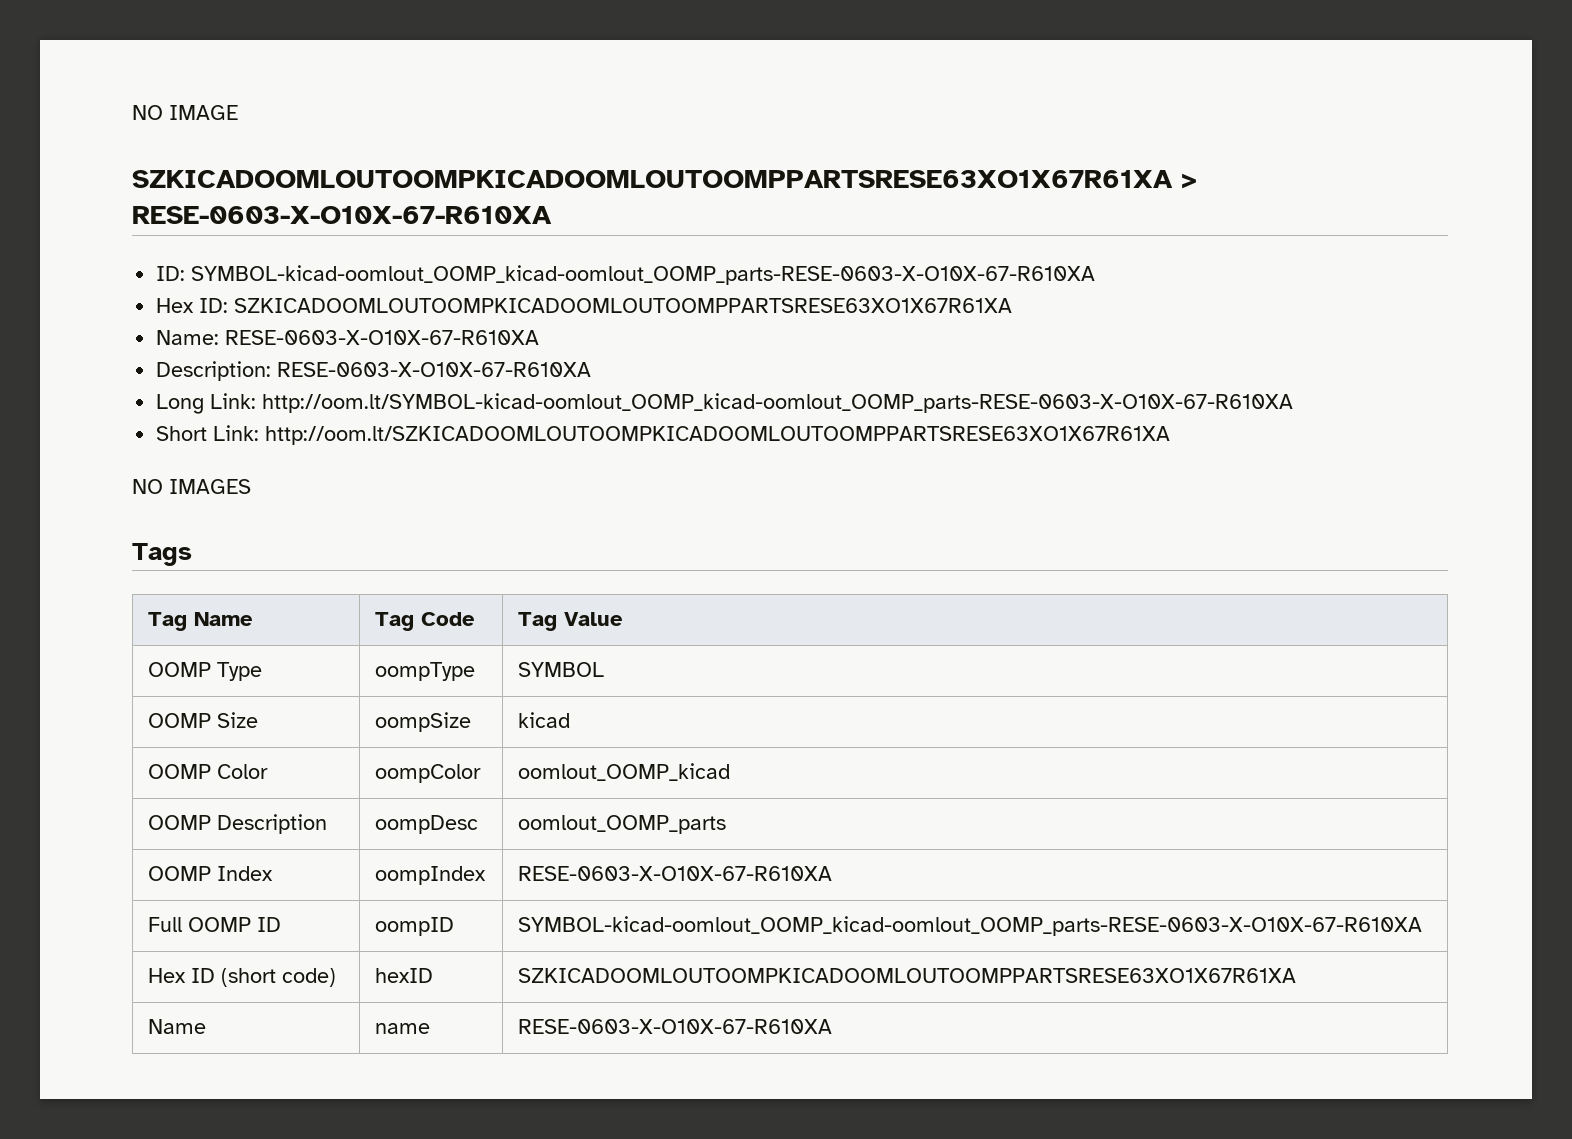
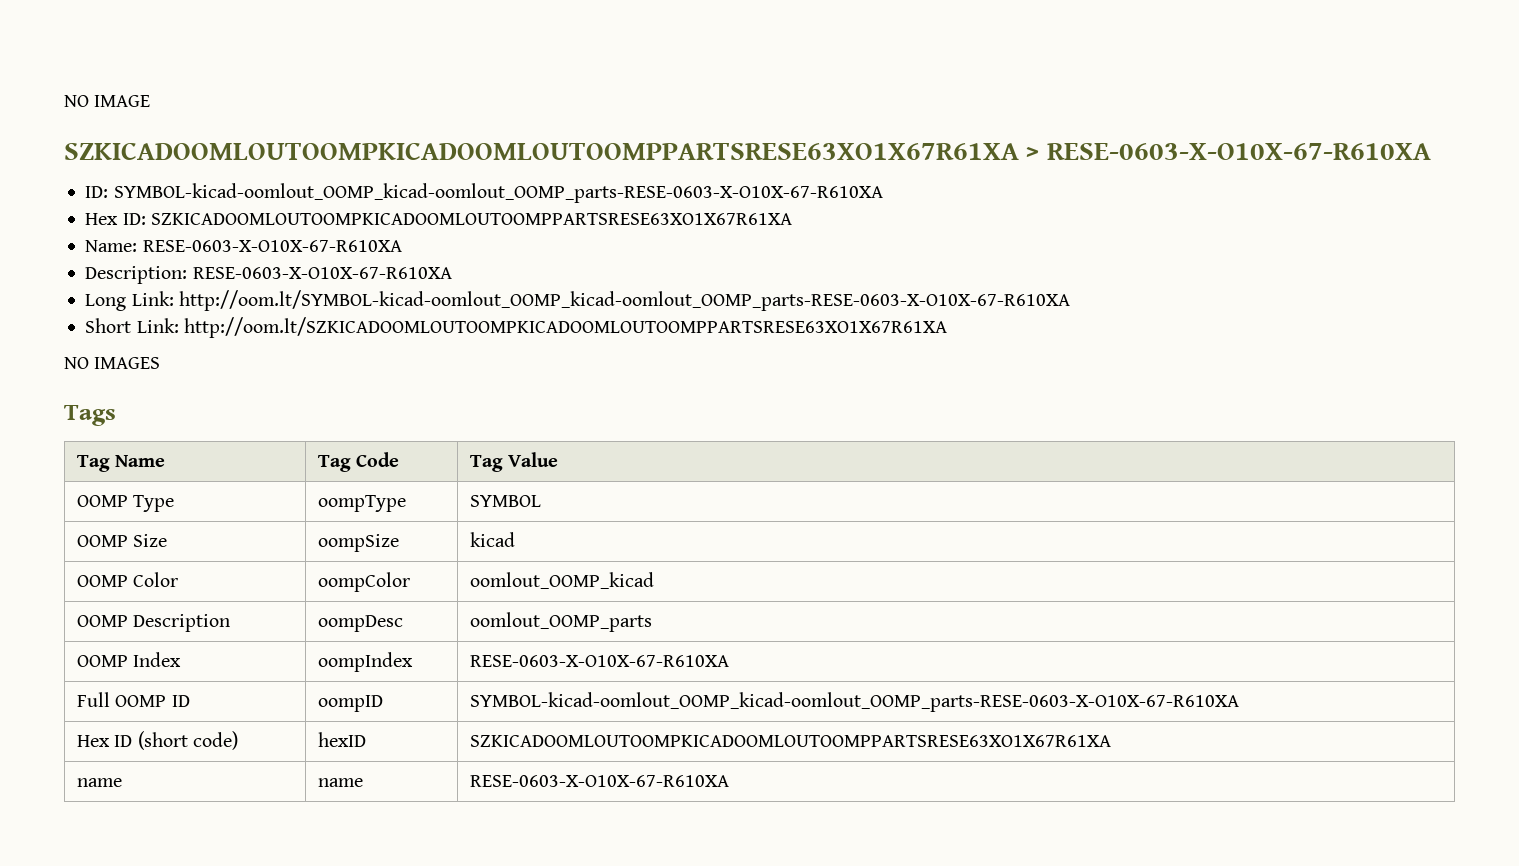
- Name | name | RESE-0603-X-O10X-67-R610XA
+ name | name | RESE-0603-X-O10X-67-R610XA

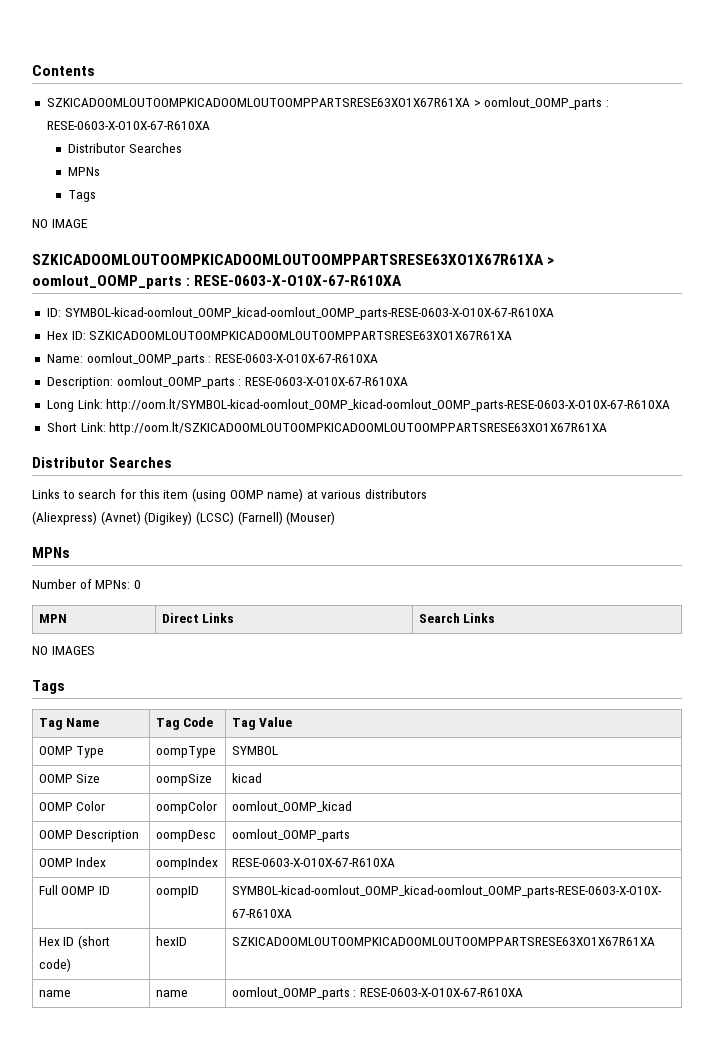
+ Contents
+ SZKICADOOMLOUTOOMPKICADOOMLOUTOOMPPARTSRESE63XO1X67R61XA > oomlout_OOMP_parts : RESE-0603-X-O10X-67-R610XA
+ Distributor Searches
+ MPNs
+ Tags
  NO IMAGE
- SZKICADOOMLOUTOOMPKICADOOMLOUTOOMPPARTSRESE63XO1X67R61XA > RESE-0603-X-O10X-67-R610XA
+ SZKICADOOMLOUTOOMPKICADOOMLOUTOOMPPARTSRESE63XO1X67R61XA > oomlout_OOMP_parts : RESE-0603-X-O10X-67-R610XA
- Name: RESE-0603-X-O10X-67-R610XA
+ Name: oomlout_OOMP_parts : RESE-0603-X-O10X-67-R610XA
- Description: RESE-0603-X-O10X-67-R610XA
+ Description: oomlout_OOMP_parts : RESE-0603-X-O10X-67-R610XA
  Short Link: http://oom.lt/SZKICADOOMLOUTOOMPKICADOOMLOUTOOMPPARTSRESE63XO1X67R61XA
+ Distributor Searches
+ Links to search for this item (using OOMP name) at various distributors
+ (Aliexpress) (Avnet) (Digikey) (LCSC) (Farnell) (Mouser)
+ MPNs
+ Number of MPNs: 0
+ MPN | Direct Links | Search Links
- name | name | RESE-0603-X-O10X-67-R610XA
+ name | name | oomlout_OOMP_parts : RESE-0603-X-O10X-67-R610XA

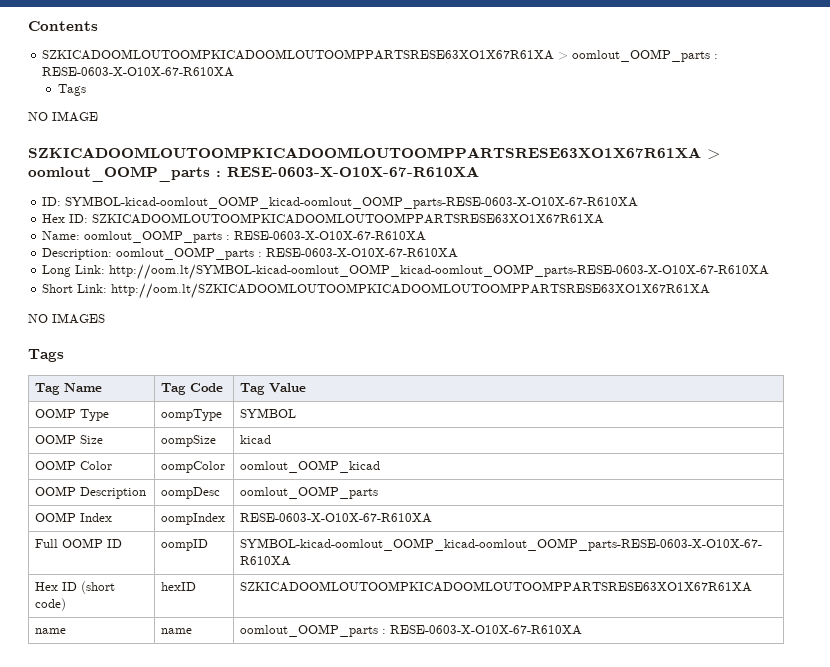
  Contents
  SZKICADOOMLOUTOOMPKICADOOMLOUTOOMPPARTSRESE63XO1X67R61XA > oomlout_OOMP_parts : RESE-0603-X-O10X-67-R610XA
- Distributor Searches
- MPNs
  Short Link: http://oom.lt/SZKICADOOMLOUTOOMPKICADOOMLOUTOOMPPARTSRESE63XO1X67R61XA
- Distributor Searches
- Links to search for this item (using OOMP name) at various distributors
- (Aliexpress) (Avnet) (Digikey) (LCSC) (Farnell) (Mouser)
- MPNs
- Number of MPNs: 0
- MPN | Direct Links | Search Links

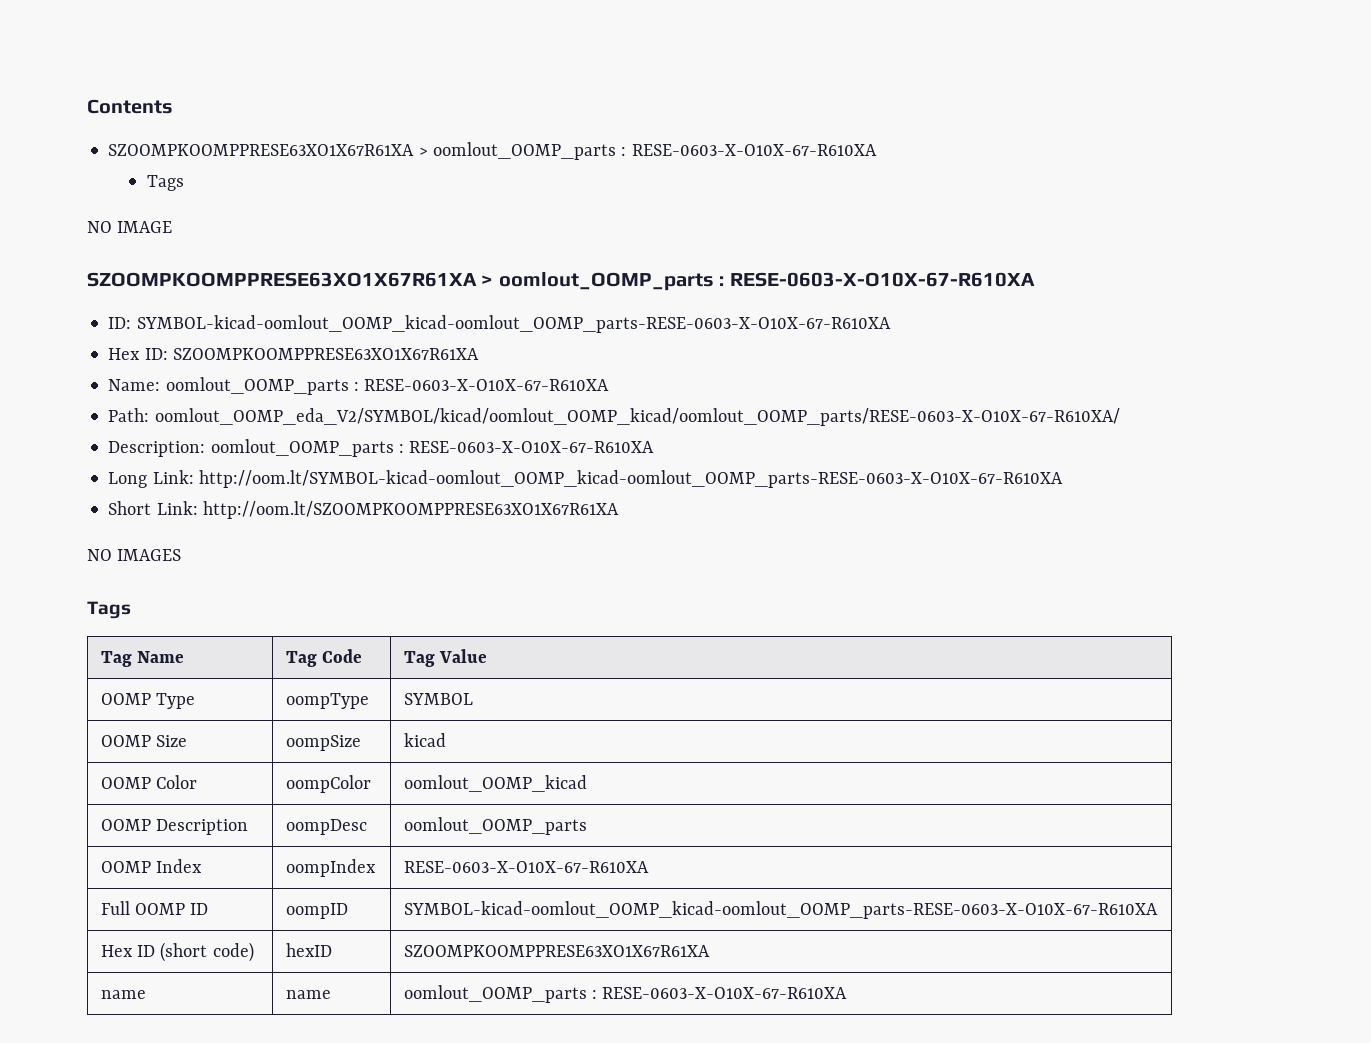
  Contents
- SZKICADOOMLOUTOOMPKICADOOMLOUTOOMPPARTSRESE63XO1X67R61XA > oomlout_OOMP_parts : RESE-0603-X-O10X-67-R610XA
+ SZOOMPKOOMPPRESE63XO1X67R61XA > oomlout_OOMP_parts : RESE-0603-X-O10X-67-R610XA
  NO IMAGE
- SZKICADOOMLOUTOOMPKICADOOMLOUTOOMPPARTSRESE63XO1X67R61XA > oomlout_OOMP_parts : RESE-0603-X-O10X-67-R610XA
+ SZOOMPKOOMPPRESE63XO1X67R61XA > oomlout_OOMP_parts : RESE-0603-X-O10X-67-R610XA
- Hex ID: SZKICADOOMLOUTOOMPKICADOOMLOUTOOMPPARTSRESE63XO1X67R61XA
+ Hex ID: SZOOMPKOOMPPRESE63XO1X67R61XA
+ Path: oomlout_OOMP_eda_V2/SYMBOL/kicad/oomlout_OOMP_kicad/oomlout_OOMP_parts/RESE-0603-X-O10X-67-R610XA/
- Short Link: http://oom.lt/SZKICADOOMLOUTOOMPKICADOOMLOUTOOMPPARTSRESE63XO1X67R61XA
+ Short Link: http://oom.lt/SZOOMPKOOMPPRESE63XO1X67R61XA
- Hex ID (short code) | hexID | SZKICADOOMLOUTOOMPKICADOOMLOUTOOMPPARTSRESE63XO1X67R61XA
+ Hex ID (short code) | hexID | SZOOMPKOOMPPRESE63XO1X67R61XA

